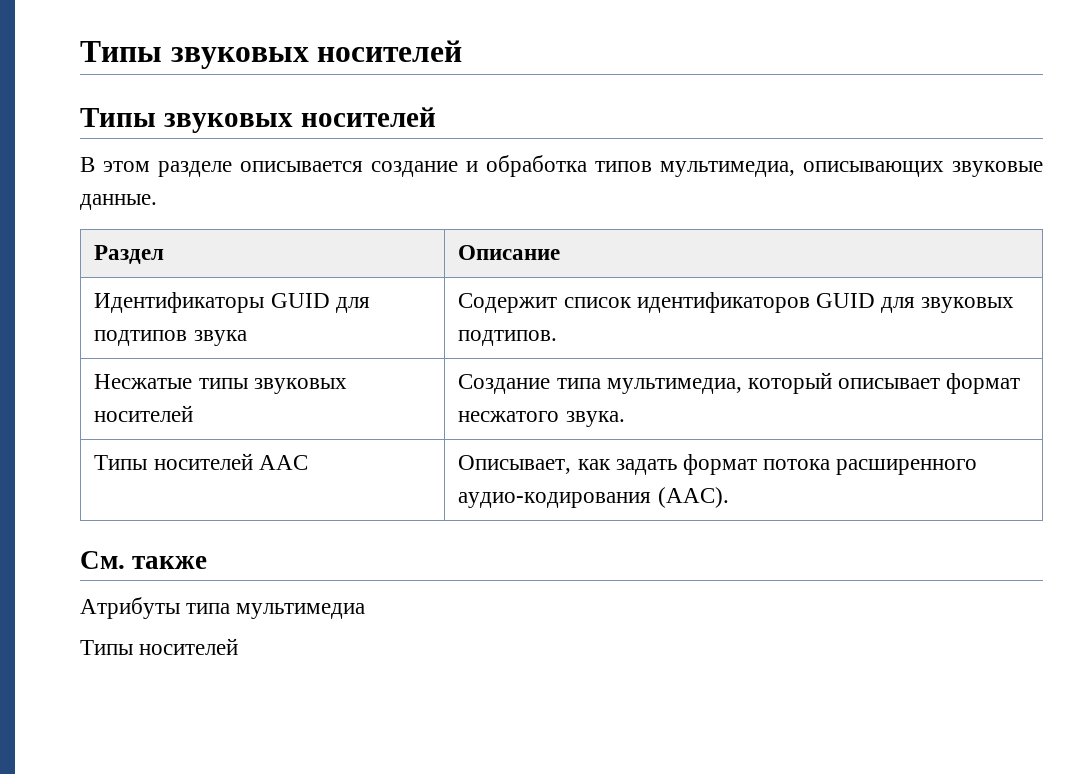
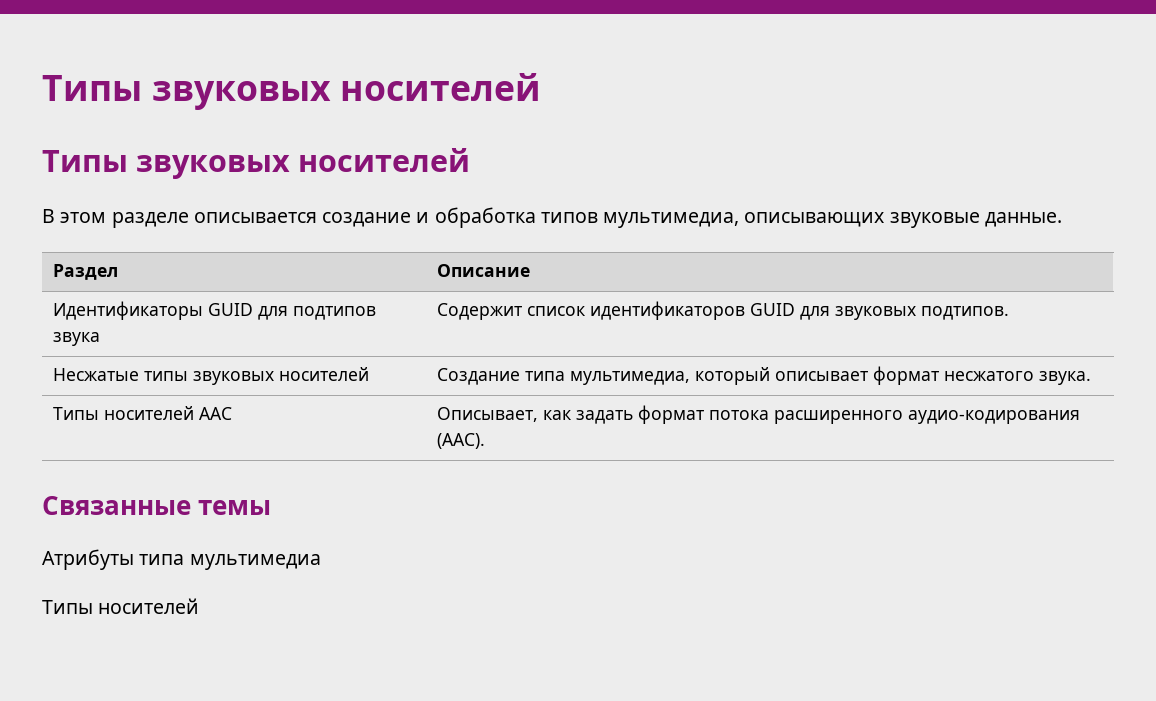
- См. также
+ Связанные темы

